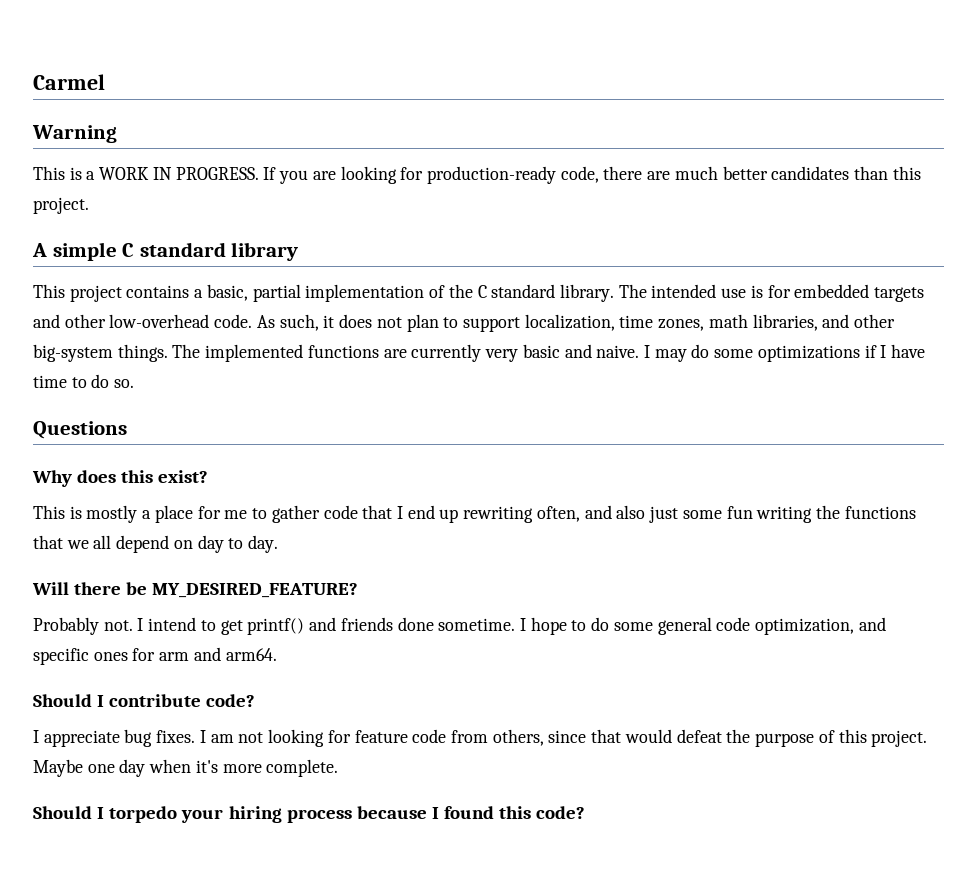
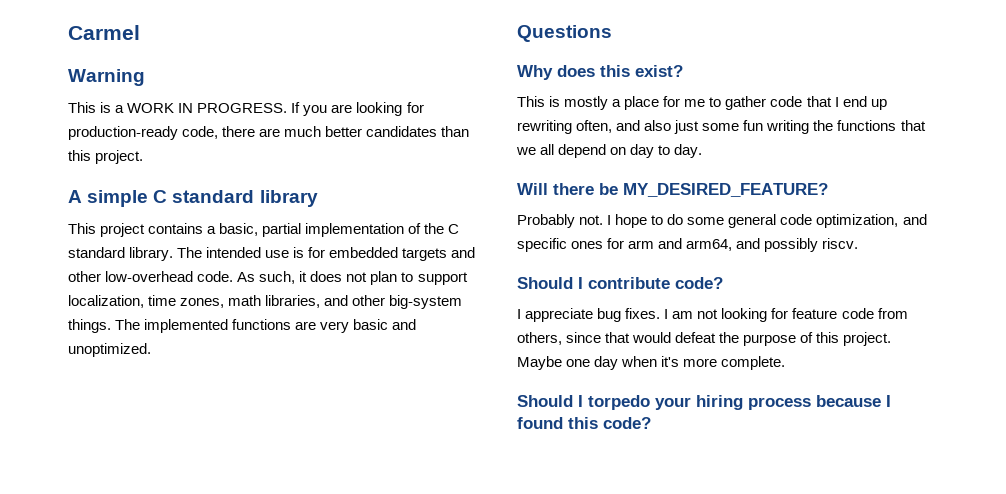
- The implemented functions are currently very basic and naive. I may do some optimizations if I have time to do so.
+ The implemented functions are very basic and unoptimized.
- I intend to get printf() and friends done sometime. I hope to do some general code optimization, and specific ones for arm and arm64.
+ I hope to do some general code optimization, and specific ones for arm and arm64, and possibly riscv.

